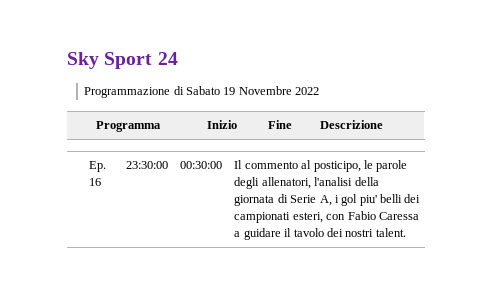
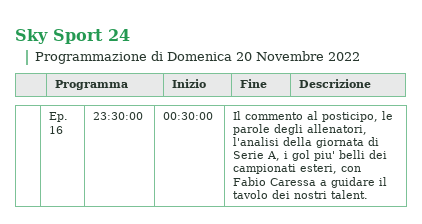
- Programmazione di Sabato 19 Novembre 2022
+ Programmazione di Domenica 20 Novembre 2022

